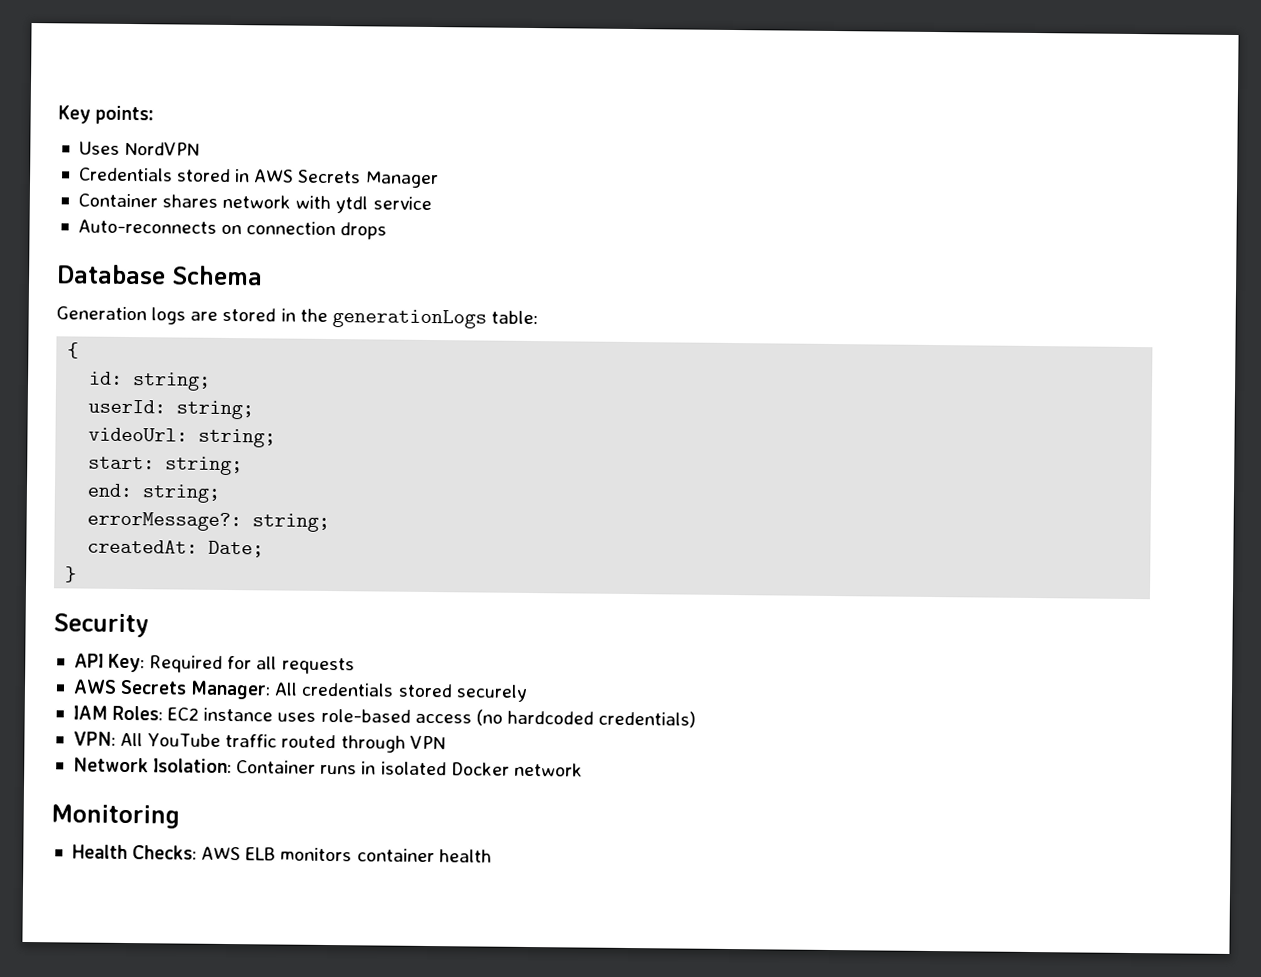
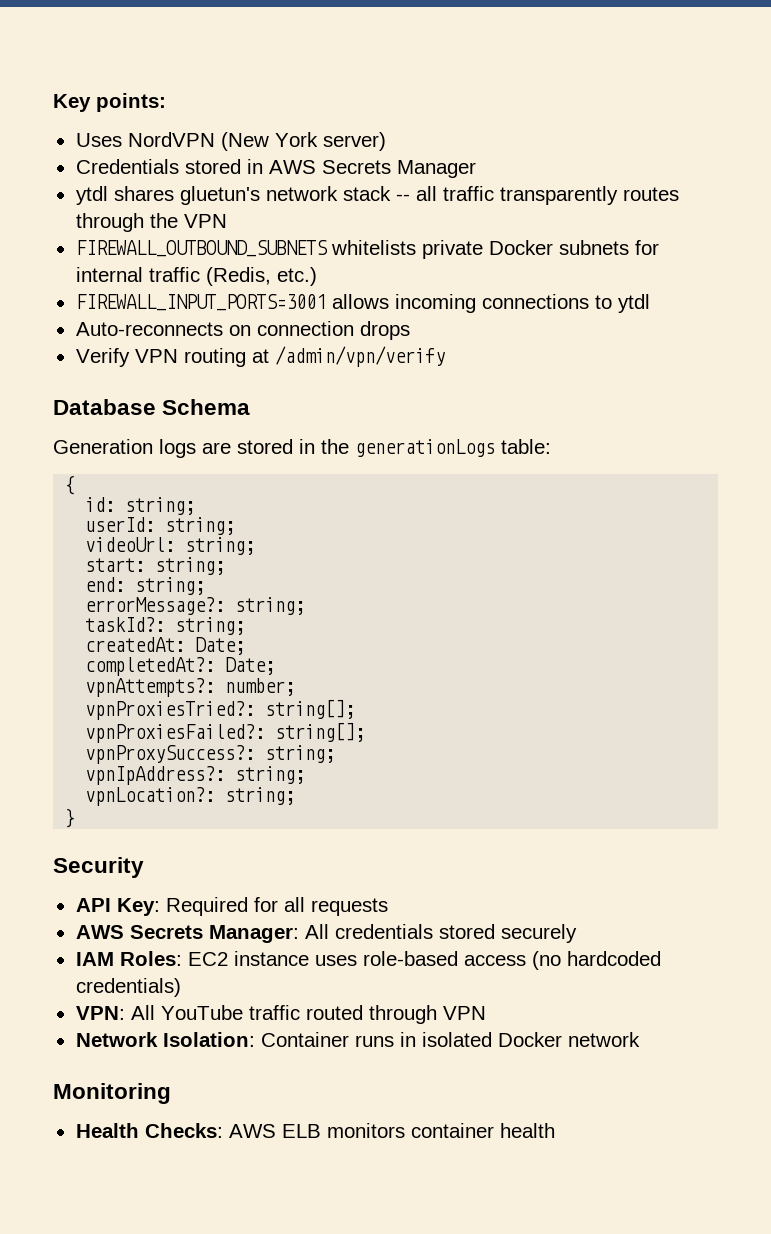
- Uses NordVPN
+ Uses NordVPN (New York server)
- Container shares network with ytdl service
+ ytdl shares gluetun's network stack -- all traffic transparently routes through the VPN
+ FIREWALL_OUTBOUND_SUBNETS whitelists private Docker subnets for internal traffic (Redis, etc.)
+ FIREWALL_INPUT_PORTS=3001 allows incoming connections to ytdl
+ Verify VPN routing at /admin/vpn/verify
+ taskId?: string;
+ completedAt?: Date;
+ vpnAttempts?: number;
+ vpnProxiesTried?: string[];
+ vpnProxiesFailed?: string[];
+ vpnProxySuccess?: string;
+ vpnIpAddress?: string;
+ vpnLocation?: string;

